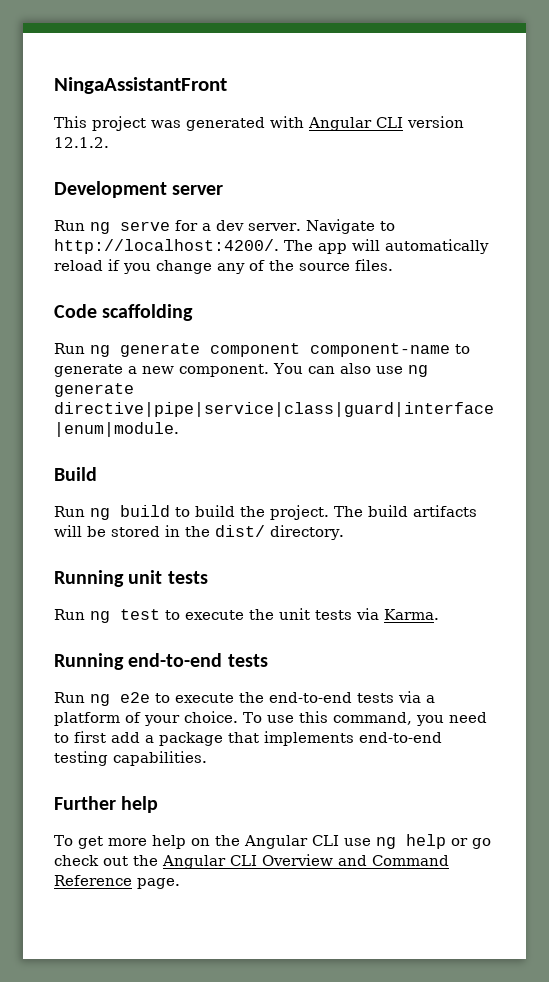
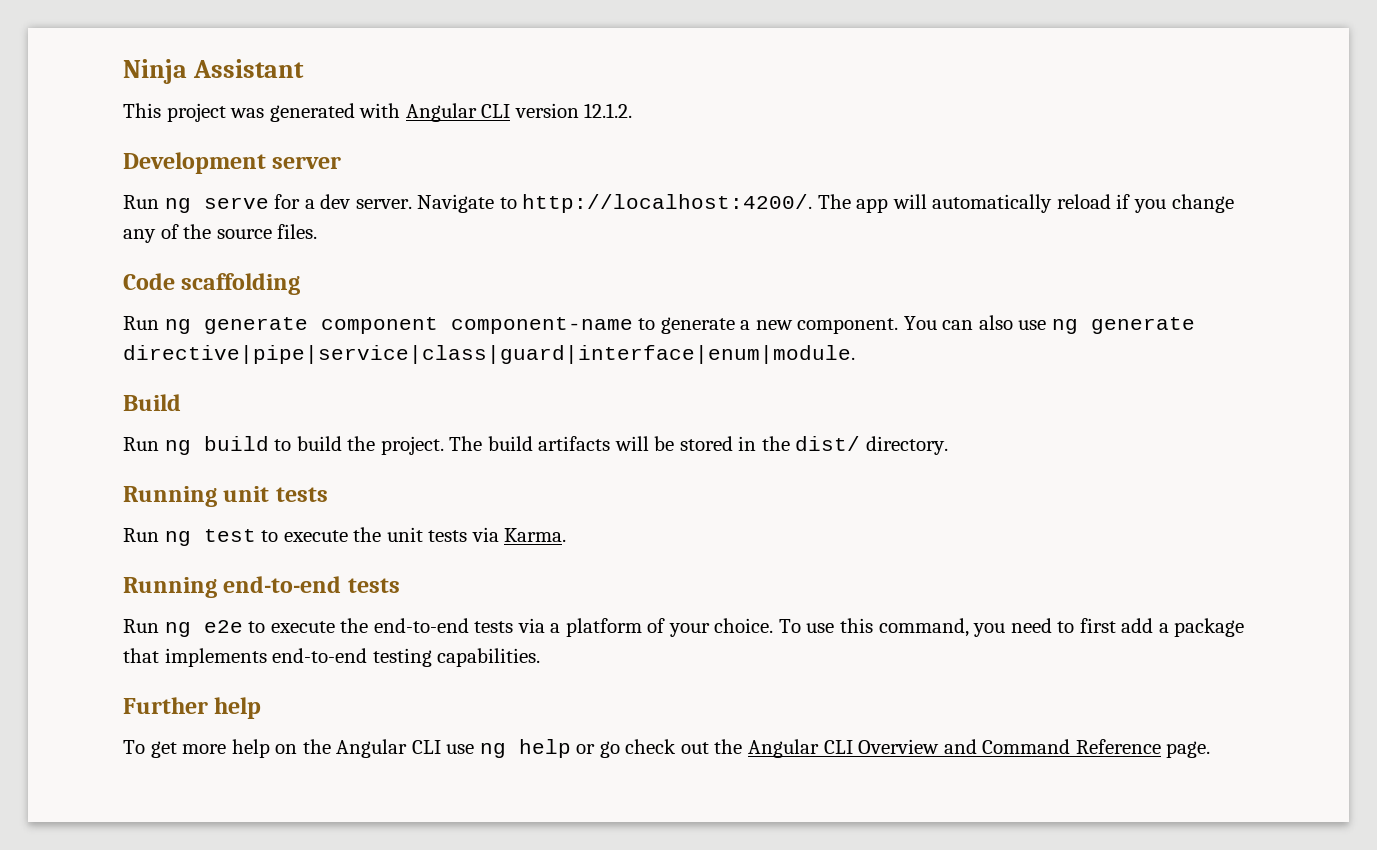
- NingaAssistantFront
+ Ninja Assistant

